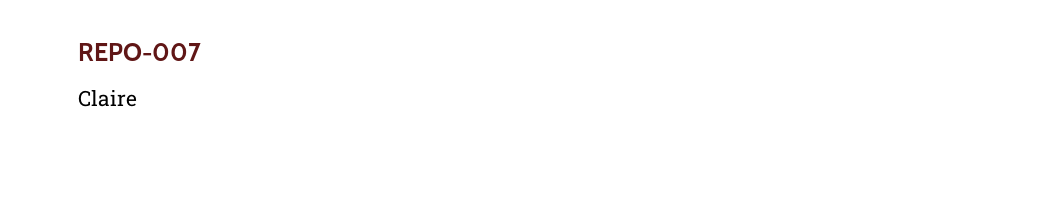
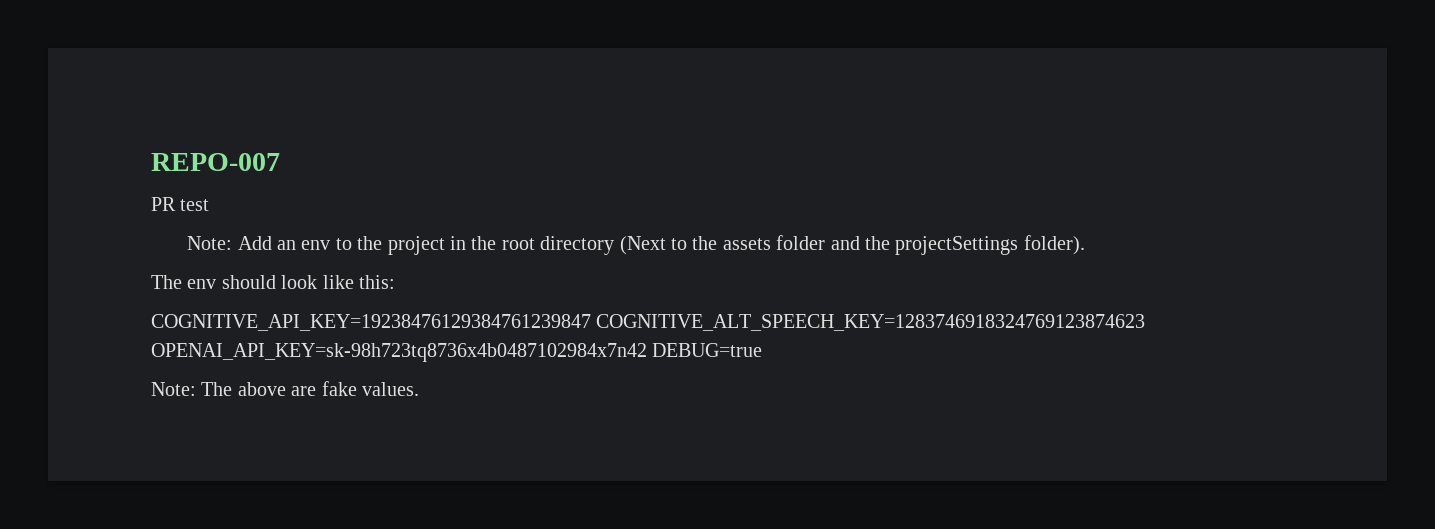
- Claire
+ PR test
+ Note: Add an env to the project in the root directory (Next to the assets folder and the projectSettings folder).
+ The env should look like this:
+ COGNITIVE_API_KEY=19238476129384761239847 COGNITIVE_ALT_SPEECH_KEY=1283746918324769123874623 OPENAI_API_KEY=sk-98h723tq8736x4b0487102984x7n42 DEBUG=true
+ Note: The above are fake values.

